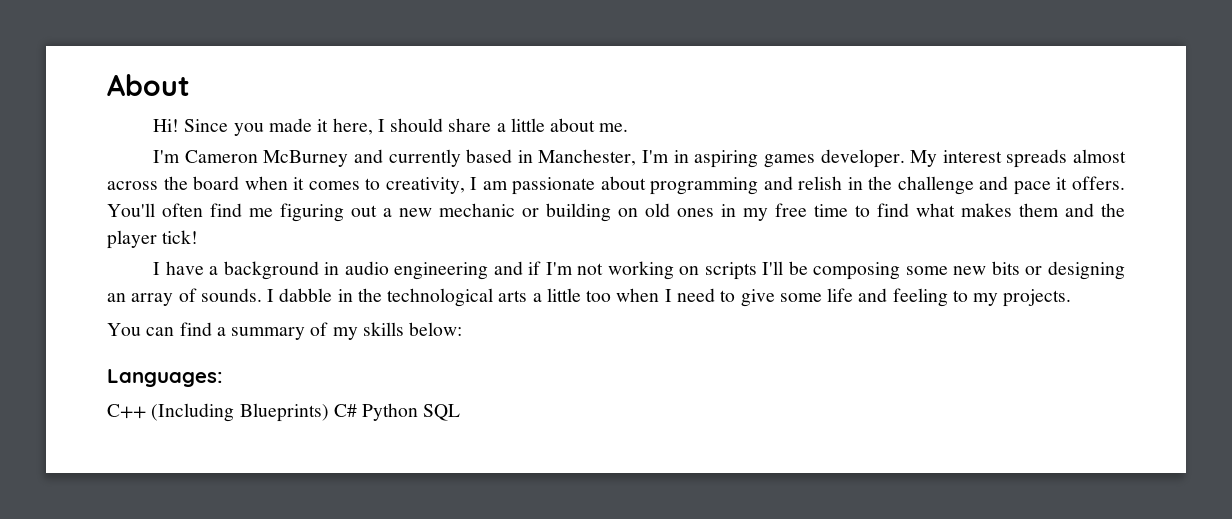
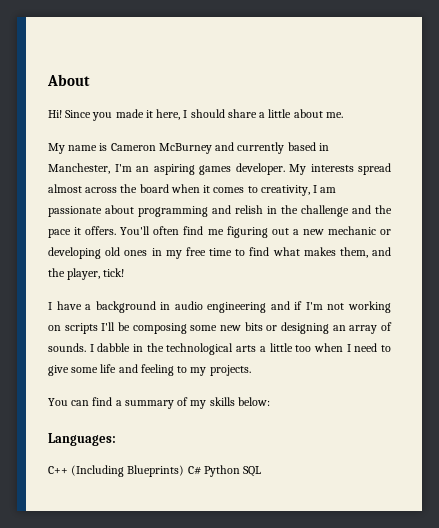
- I'm Cameron McBurney and currently based in Manchester, I'm in aspiring games developer.
+ My name is Cameron McBurney and currently based in Manchester, I'm an aspiring games developer.
- My interest spreads almost across the board when it comes to creativity, I am passionate about programming and relish in the challenge and pace it offers.
+ My interests spread almost across the board when it comes to creativity, I am passionate about programming and relish in the challenge and the pace it offers.
- You'll often find me figuring out a new mechanic or building on old ones in my free time to find what makes them and the player tick!
+ You'll often find me figuring out a new mechanic or developing old ones in my free time to find what makes them, and the player, tick!

